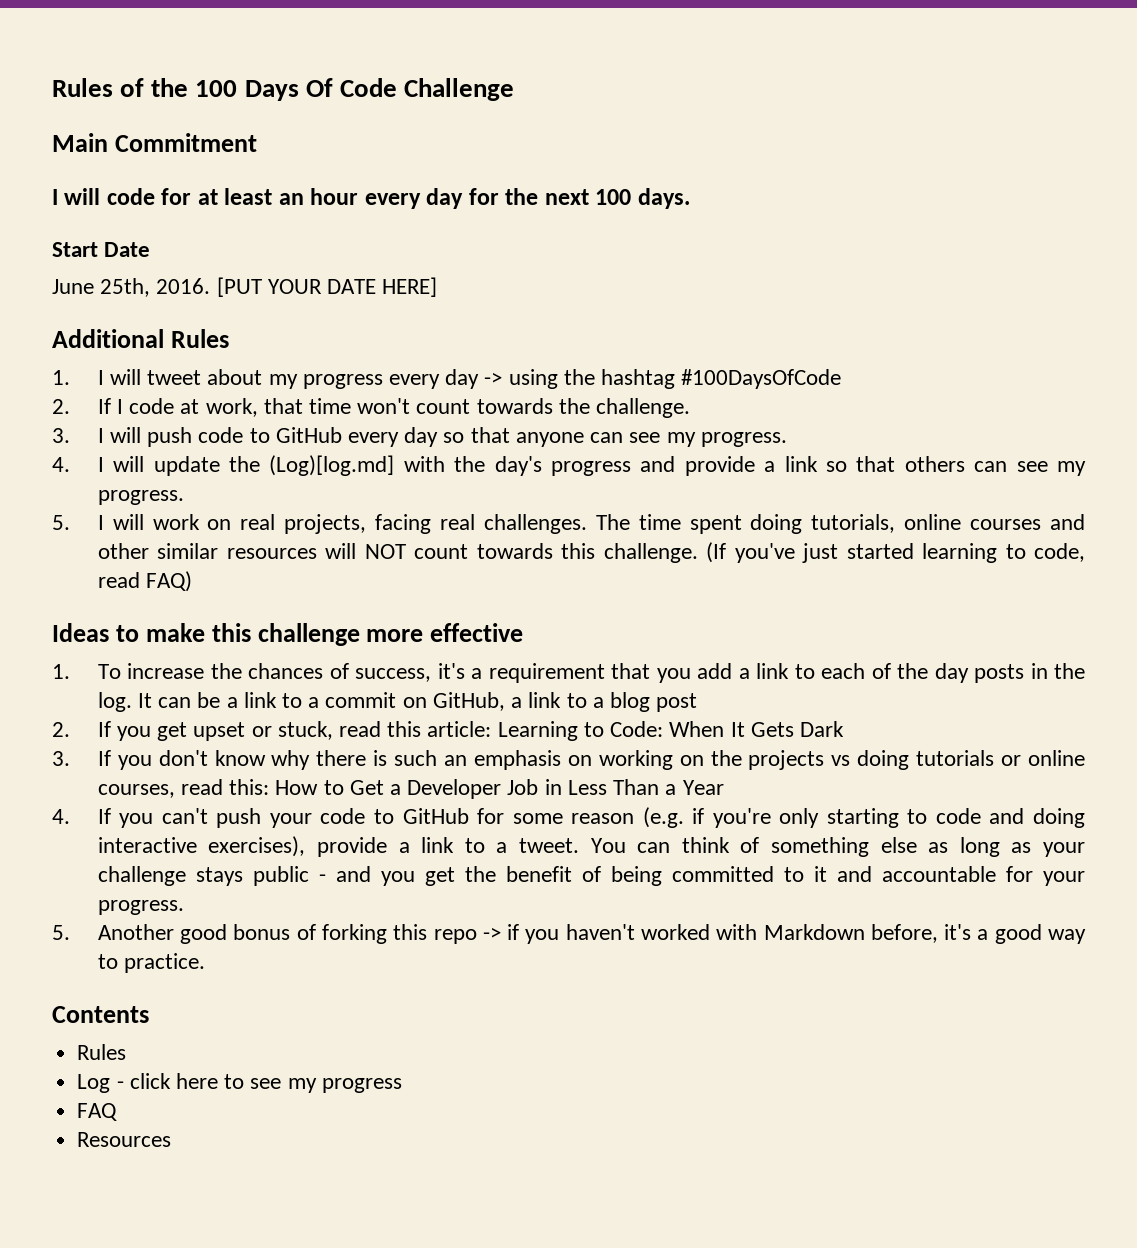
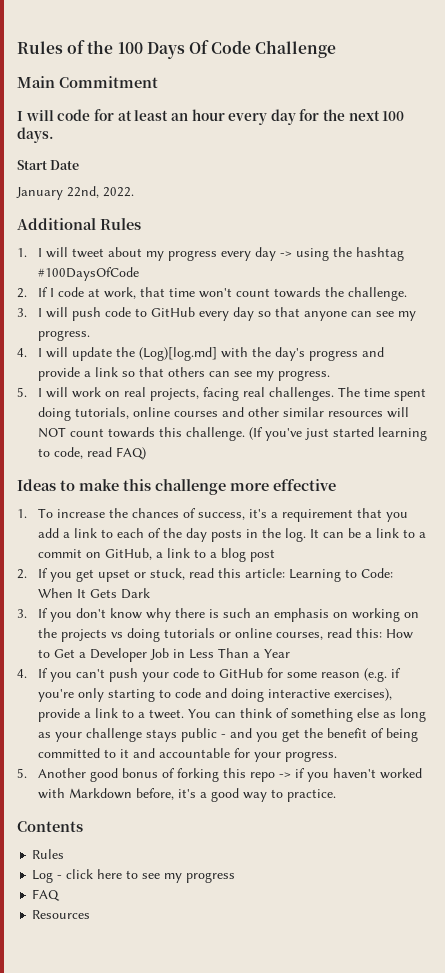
- June 25th, 2016. [PUT YOUR DATE HERE]
+ January 22nd, 2022.

